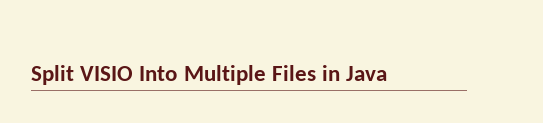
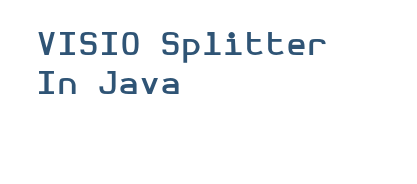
- Split VISIO Into Multiple Files in Java
+ VISIO Splitter In Java

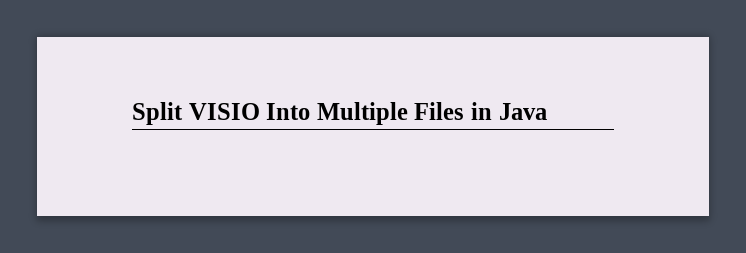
- VISIO Splitter In Java
+ Split VISIO Into Multiple Files in Java

